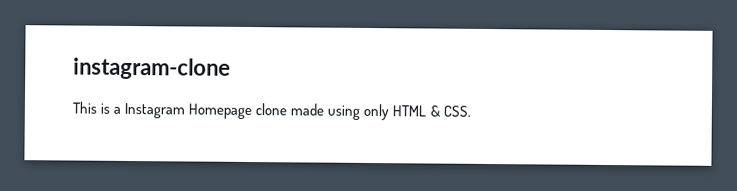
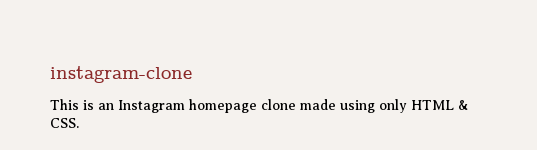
- This is a Instagram Homepage clone made using only HTML & CSS.
+ This is an Instagram homepage clone made using only HTML & CSS.

